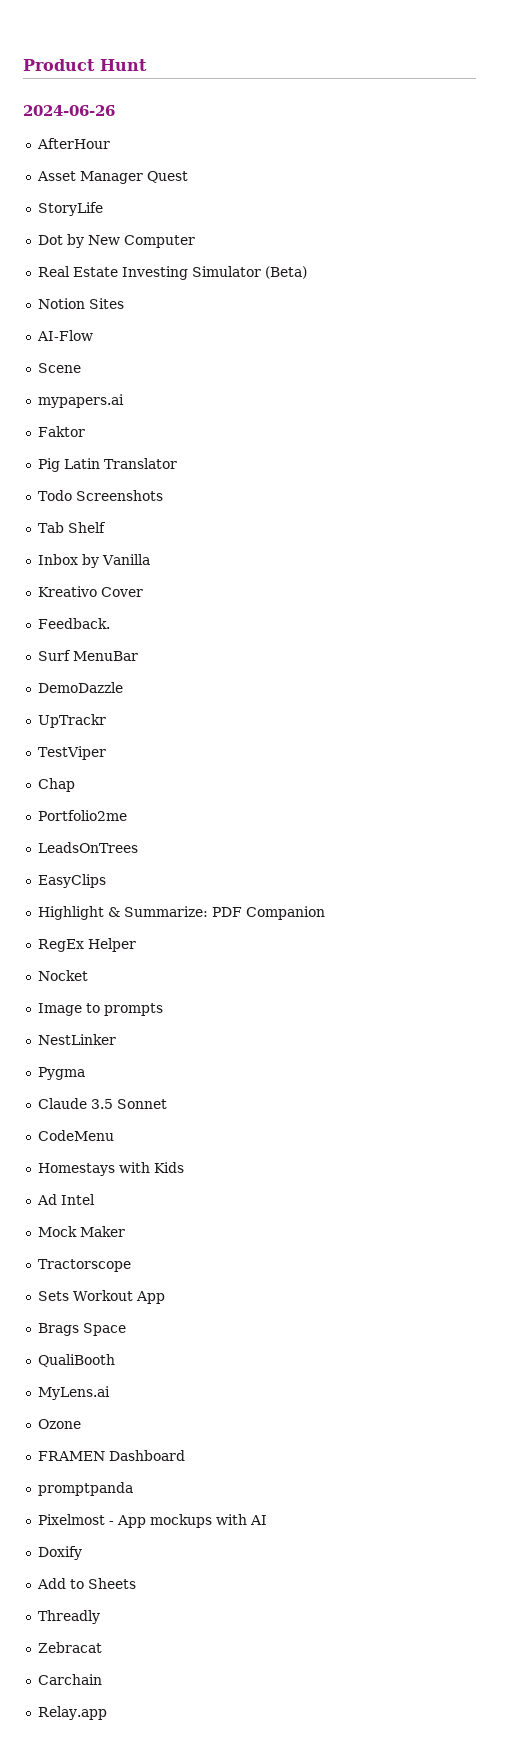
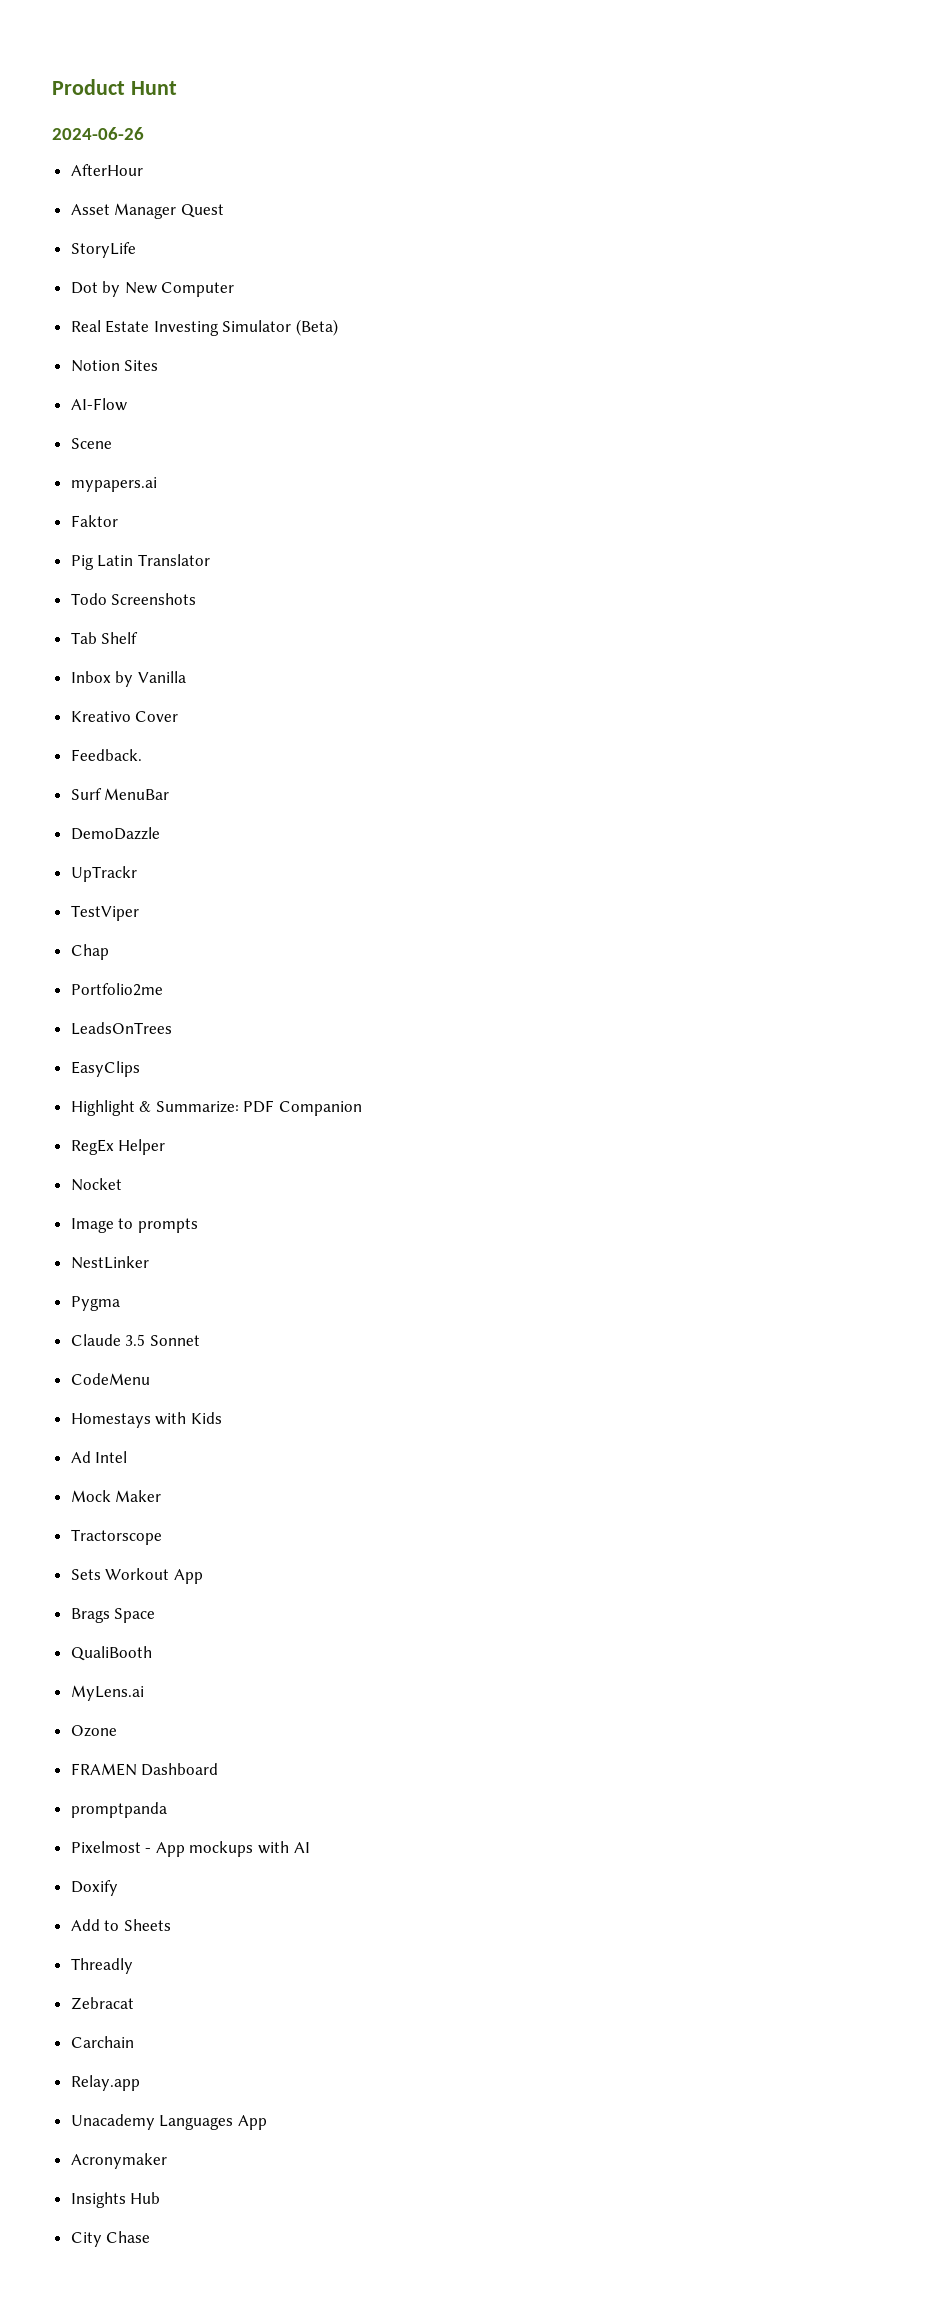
+ Unacademy Languages App
+ Acronymaker
+ Insights Hub
+ City Chase

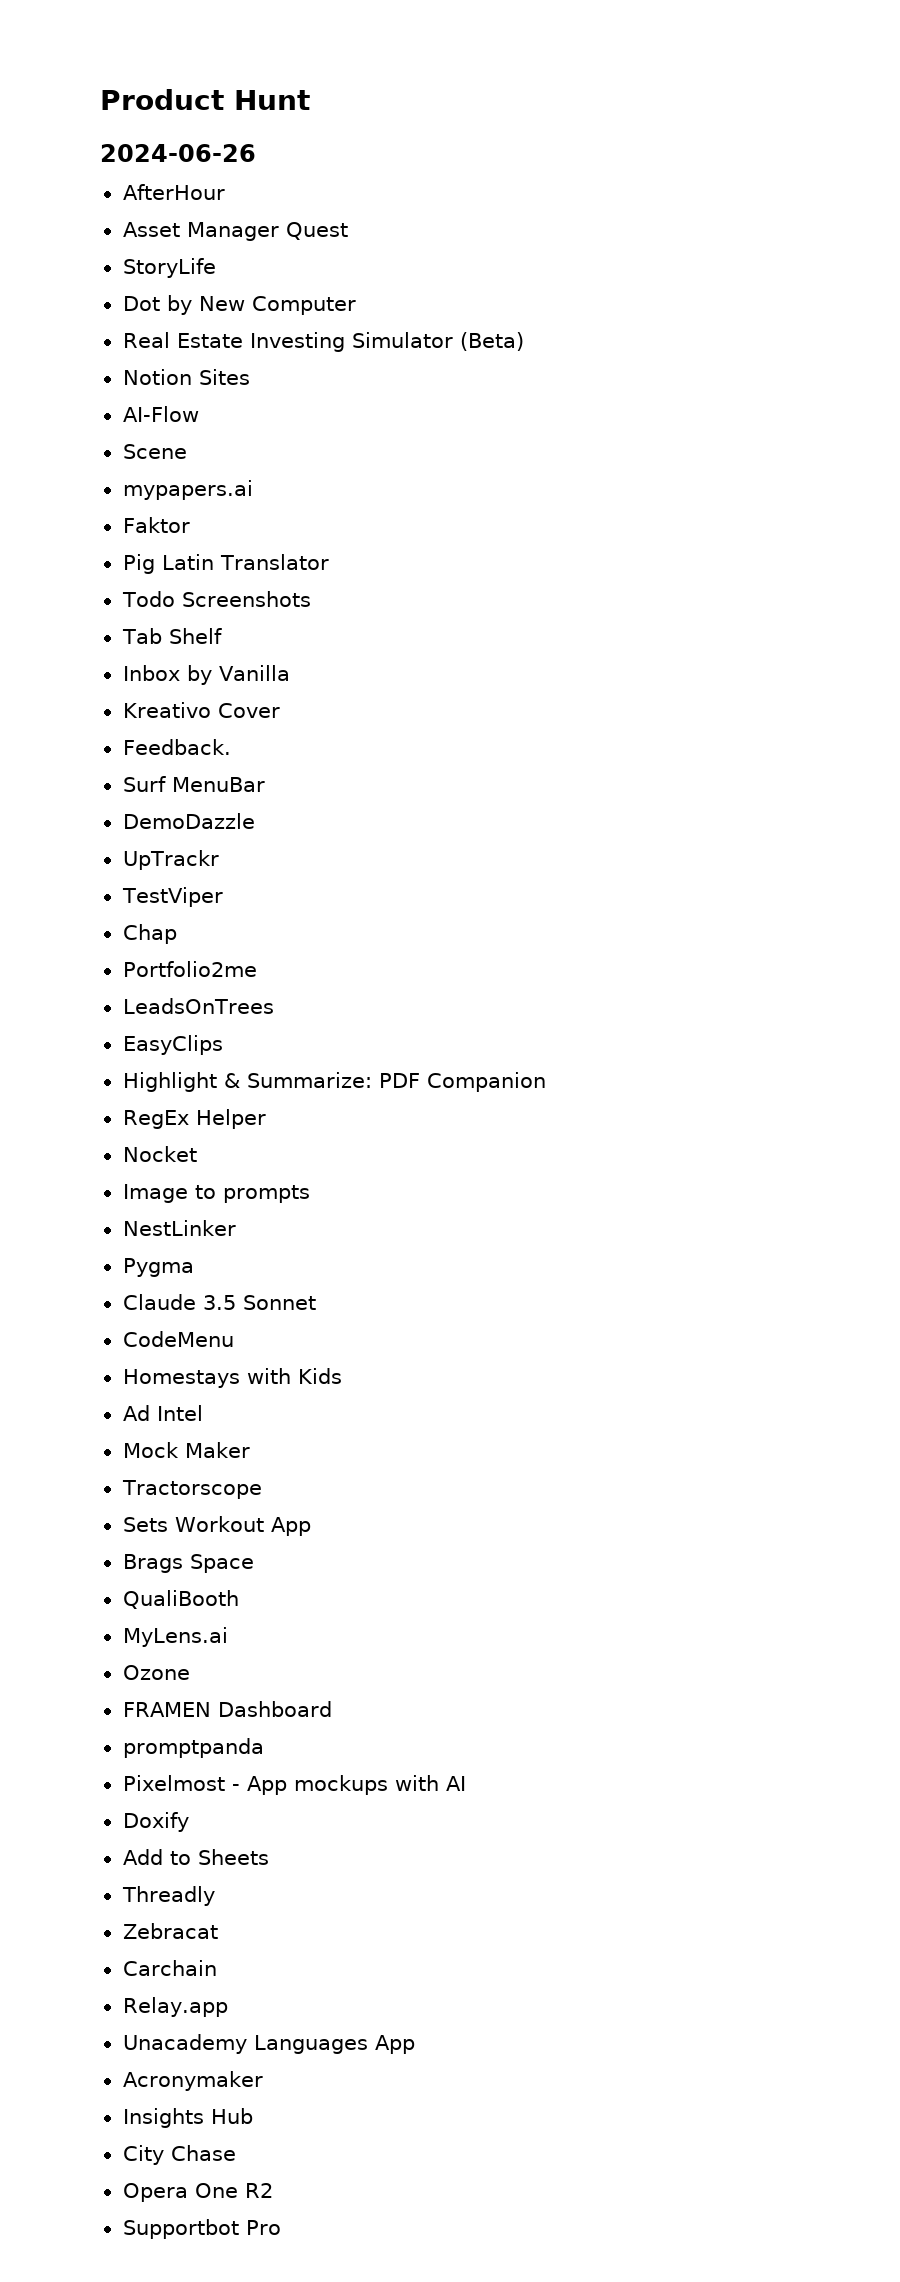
+ Opera One R2
+ Supportbot Pro

